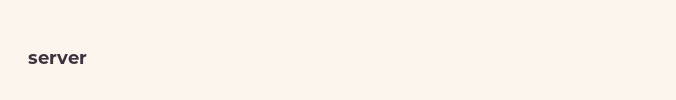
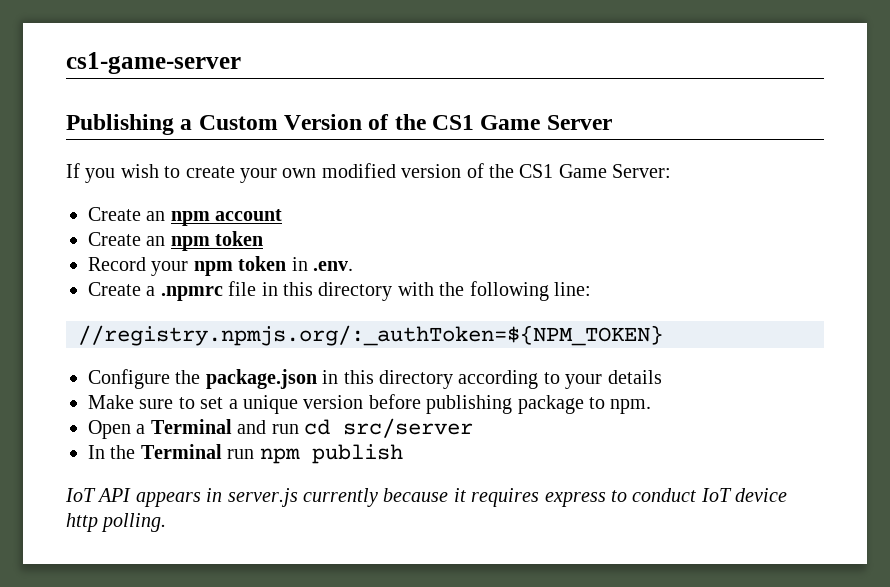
- server
+ cs1-game-server
+ Publishing a Custom Version of the CS1 Game Server
+ If you wish to create your own modified version of the CS1 Game Server:
+ Create an npm account
+ Create an npm token
+ Record your npm token in .env.
+ Create a .npmrc file in this directory with the following line:
+ //registry.npmjs.org/:_authToken=${NPM_TOKEN}
+ Configure the package.json in this directory according to your details
+ Make sure to set a unique version before publishing package to npm.
+ Open a Terminal and run cd src/server
+ In the Terminal run npm publish
+ IoT API appears in server.js currently because it requires express to conduct IoT device http polling.

